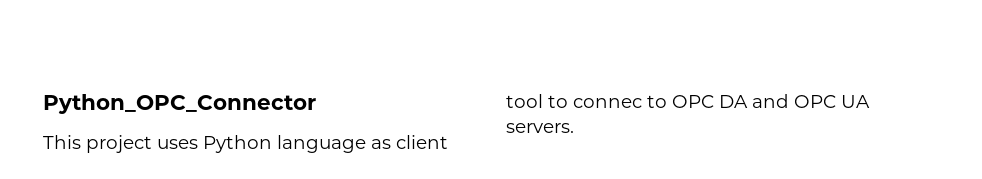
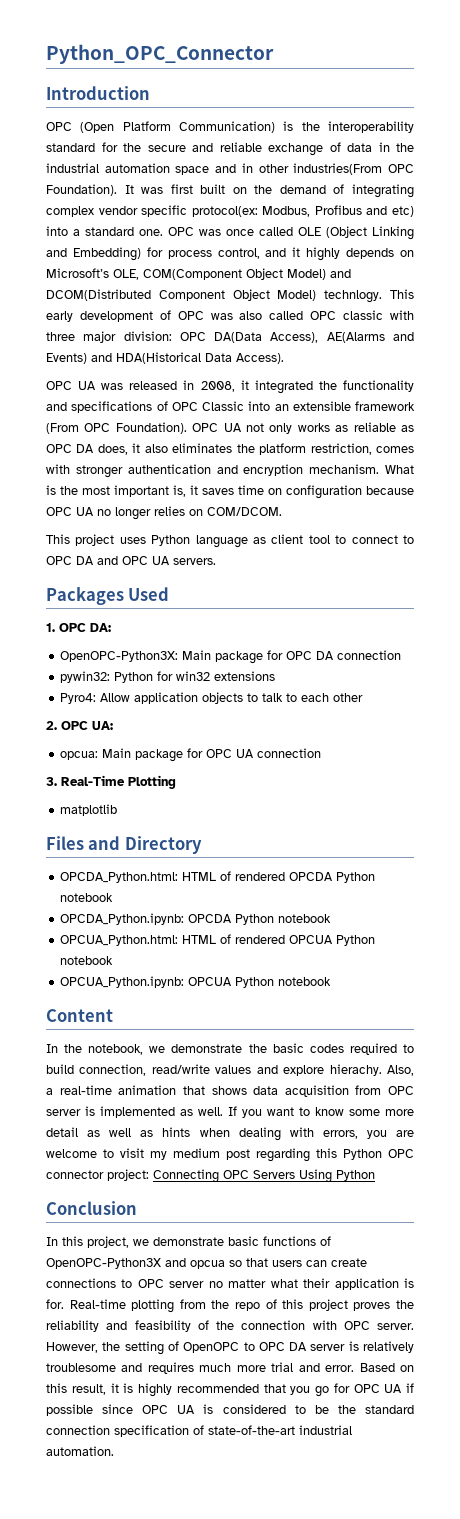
+ Introduction
+ OPC (Open Platform Communication) is the interoperability standard for the secure and reliable exchange of data in the industrial automation space and in other industries(From OPC Foundation). It was first built on the demand of integrating complex vendor specific protocol(ex: Modbus, Profibus and etc) into a standard one. OPC was once called OLE (Object Linking and Embedding) for process control, and it highly depends on Microsoft’s OLE, COM(Component Object Model) and DCOM(Distributed Component Object Model) technlogy. This early development of OPC was also called OPC classic with three major division: OPC DA(Data Access), AE(Alarms and Events) and HDA(Historical Data Access).
+ OPC UA was released in 2008, it integrated the functionality and specifications of OPC Classic into an extensible framework (From OPC Foundation). OPC UA not only works as reliable as OPC DA does, it also eliminates the platform restriction, comes with stronger authentication and encryption mechanism. What is the most important is, it saves time on configuration because OPC UA no longer relies on COM/DCOM.
- This project uses Python language as client tool to connec to OPC DA and OPC UA servers.
+ This project uses Python language as client tool to connect to OPC DA and OPC UA servers.
+ Packages Used
+ 1. OPC DA:
+ OpenOPC-Python3X: Main package for OPC DA connection
+ pywin32: Python for win32 extensions
+ Pyro4: Allow application objects to talk to each other
+ 2. OPC UA:
+ opcua: Main package for OPC UA connection
+ 3. Real-Time Plotting
+ matplotlib
+ Files and Directory
+ OPCDA_Python.html: HTML of rendered OPCDA Python notebook
+ OPCDA_Python.ipynb: OPCDA Python notebook
+ OPCUA_Python.html: HTML of rendered OPCUA Python notebook
+ OPCUA_Python.ipynb: OPCUA Python notebook
+ Content
+ In the notebook, we demonstrate the basic codes required to build connection, read/write values and explore hierachy. Also, a real-time animation that shows data acquisition from OPC server is implemented as well. If you want to know some more detail as well as hints when dealing with errors, you are welcome to visit my medium post regarding this Python OPC connector project: Connecting OPC Servers Using Python
+ Conclusion
+ In this project, we demonstrate basic functions of OpenOPC-Python3X and opcua so that users can create connections to OPC server no matter what their application is for. Real-time plotting from the repo of this project proves the reliability and feasibility of the connection with OPC server. However, the setting of OpenOPC to OPC DA server is relatively troublesome and requires much more trial and error. Based on this result, it is highly recommended that you go for OPC UA if possible since OPC UA is considered to be the standard connection specification of state-of-the-art industrial automation.

